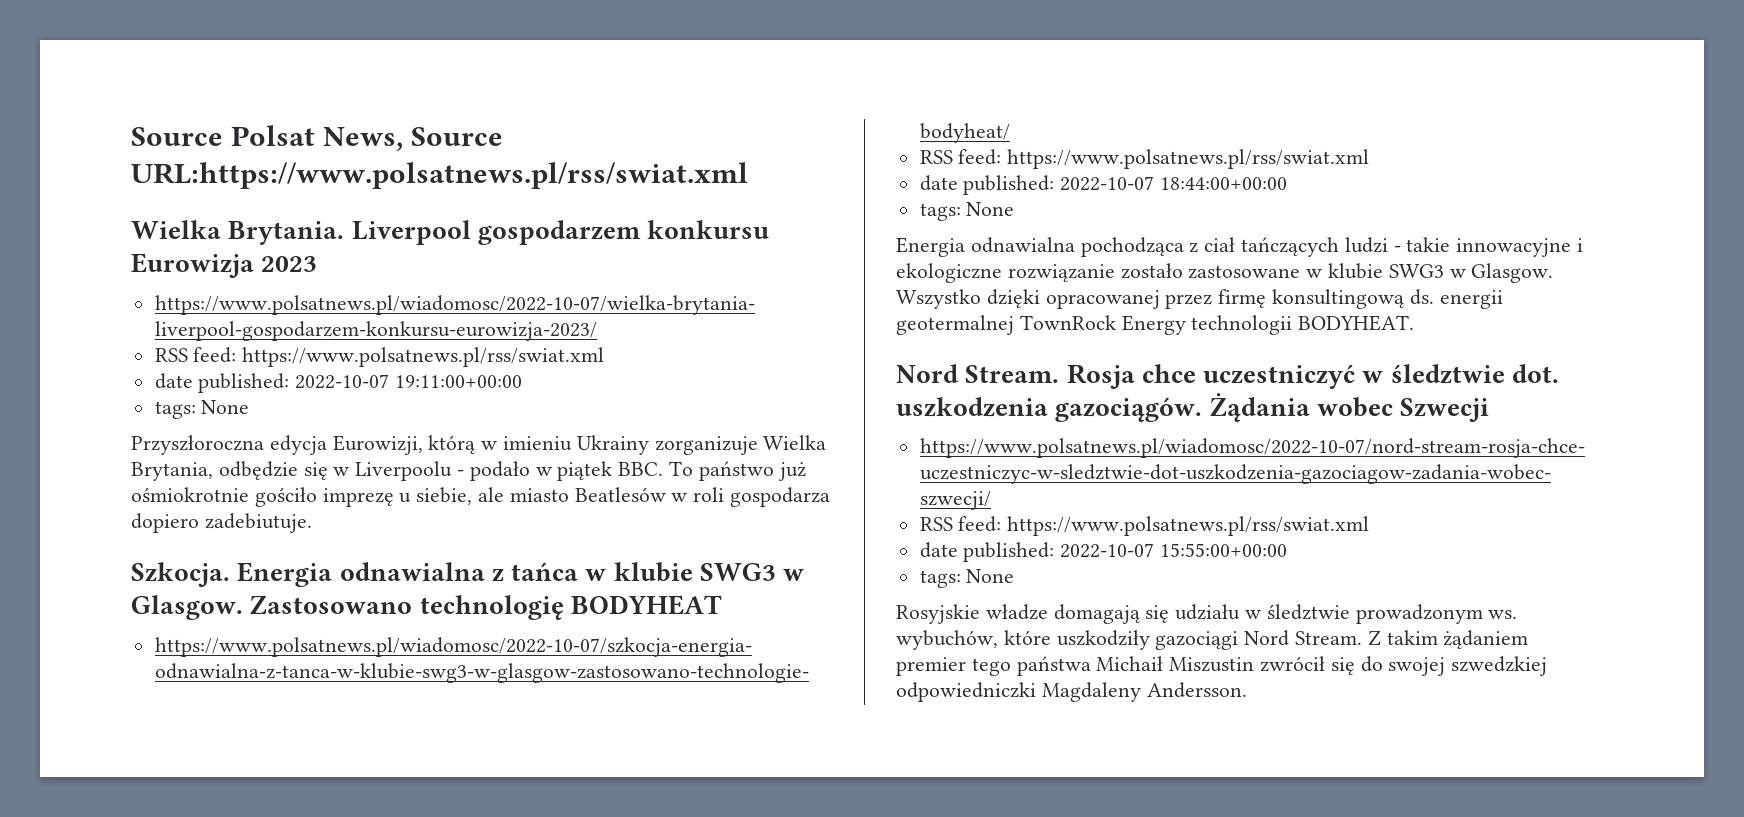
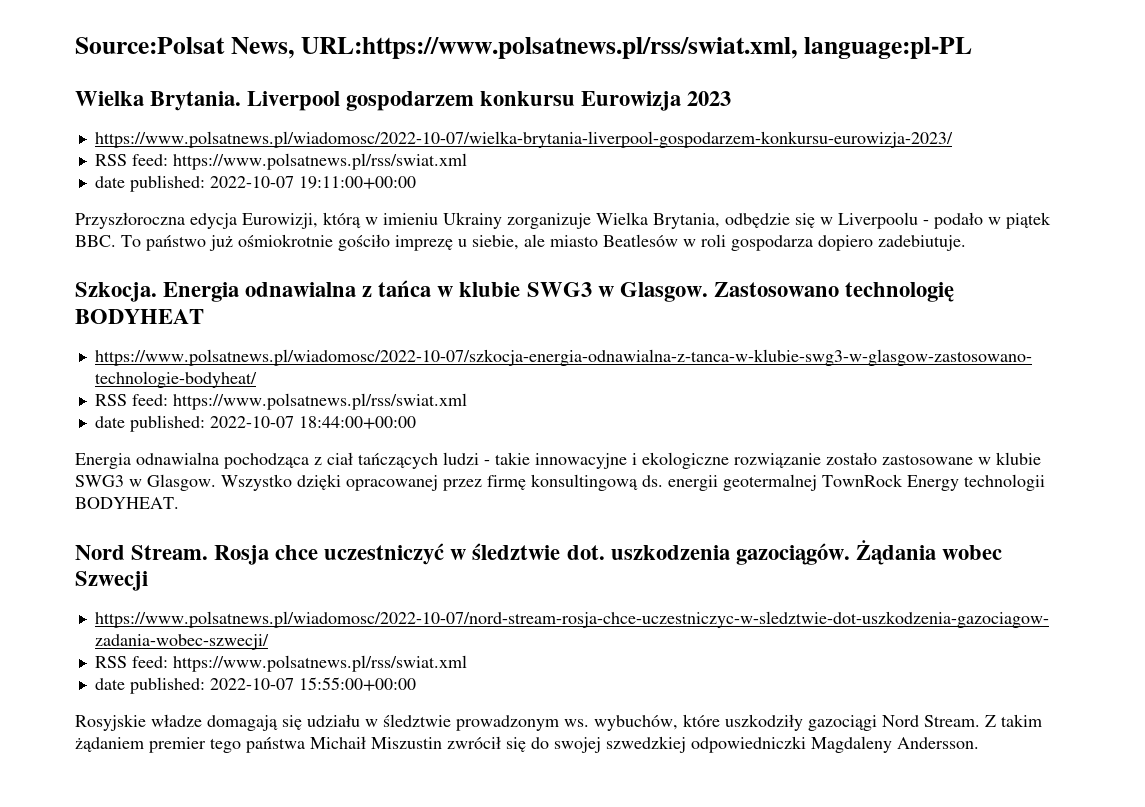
- Source Polsat News, Source URL:https://www.polsatnews.pl/rss/swiat.xml
+ Source:Polsat News, URL:https://www.polsatnews.pl/rss/swiat.xml, language:pl-PL
  date published: 2022-10-07 19:11:00+00:00
- tags: None
  date published: 2022-10-07 18:44:00+00:00
- tags: None
  date published: 2022-10-07 15:55:00+00:00
- tags: None

